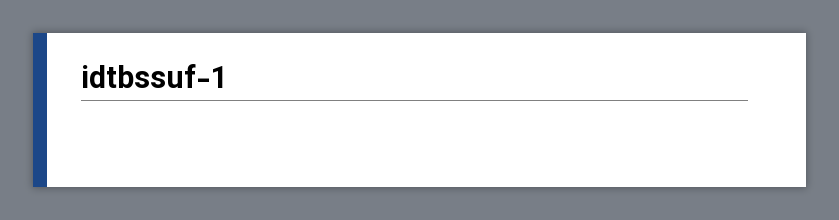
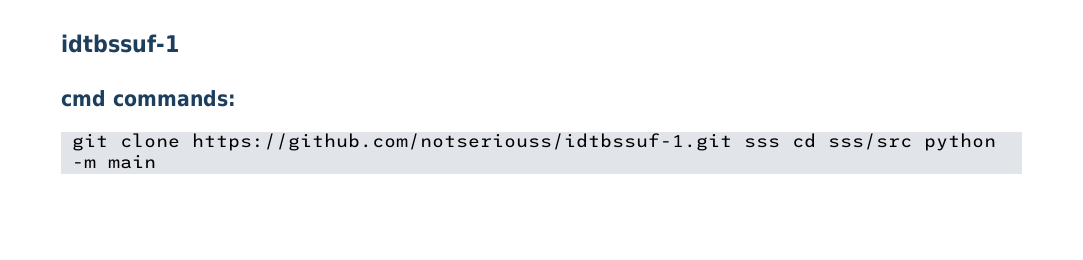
+ cmd commands:
+ git clone https://github.com/notseriouss/idtbssuf-1.git sss cd sss/src python -m main

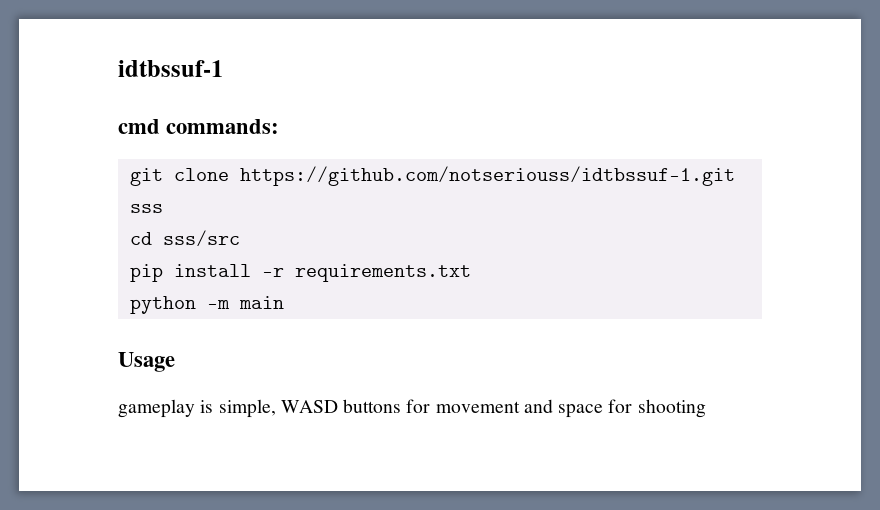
- git clone https://github.com/notseriouss/idtbssuf-1.git sss cd sss/src python -m main
+ git clone https://github.com/notseriouss/idtbssuf-1.git sss
+ cd sss/src
+ pip install -r requirements.txt
+ python -m main
+ Usage
+ gameplay is simple, WASD buttons for movement and space for shooting

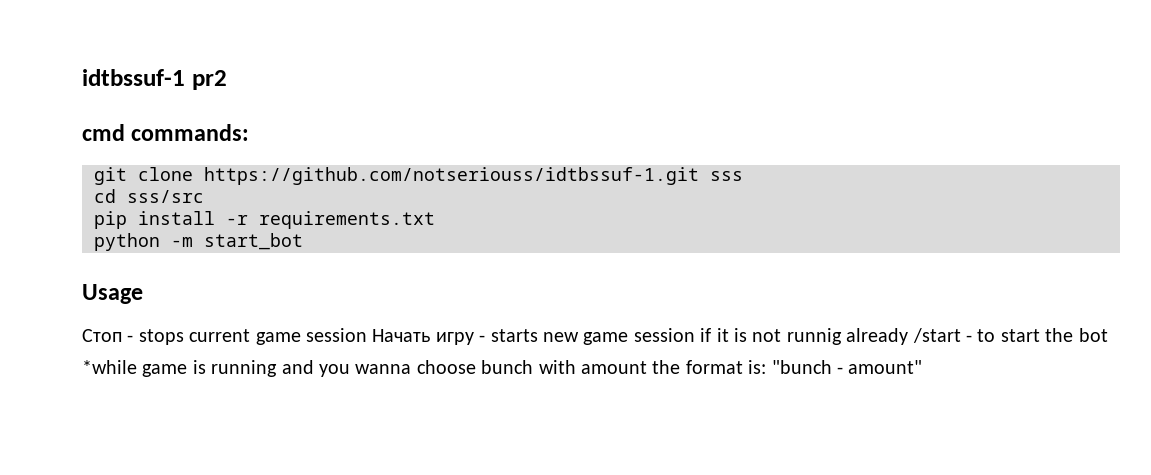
- idtbssuf-1
+ idtbssuf-1 pr2
- python -m main
+ python -m start_bot
- gameplay is simple, WASD buttons for movement and space for shooting
+ Стоп - stops current game session Начать игру - starts new game session if it is not runnig already /start - to start the bot
+ *while game is running and you wanna choose bunch with amount the format is: "bunch - amount"

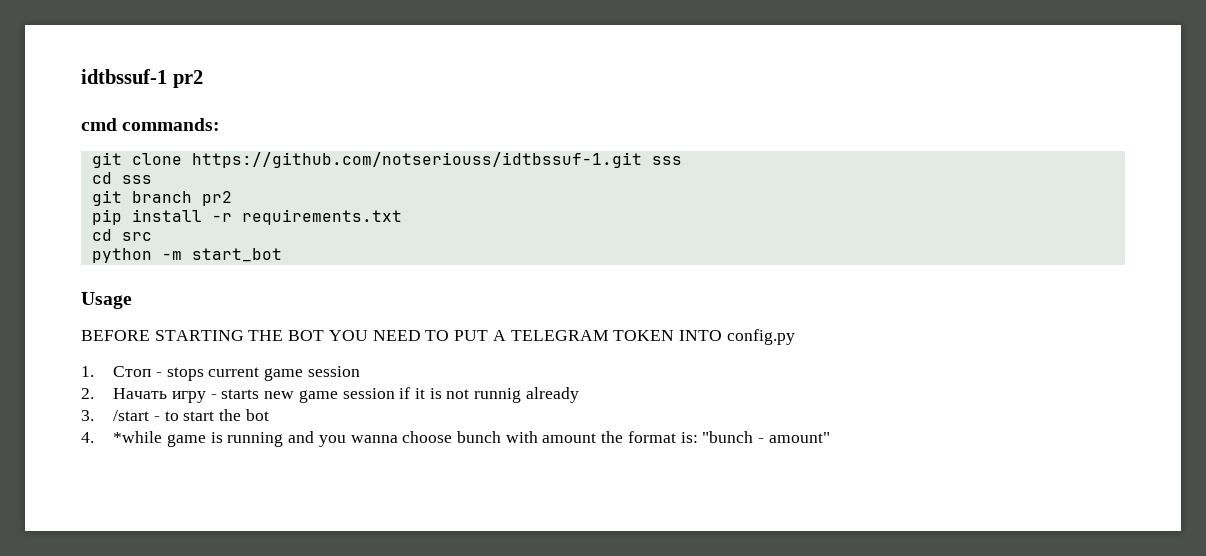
- cd sss/src
+ cd sss
+ git branch pr2
+ cd src
- Стоп - stops current game session Начать игру - starts new game session if it is not runnig already /start - to start the bot
+ BEFORE STARTING THE BOT YOU NEED TO PUT A TELEGRAM TOKEN INTO config.py
+ 1. Стоп - stops current game session
+ 2. Начать игру - starts new game session if it is not runnig already
+ 3. /start - to start the bot
- *while game is running and you wanna choose bunch with amount the format is: "bunch - amount"
+ 4. *while game is running and you wanna choose bunch with amount the format is: "bunch - amount"

